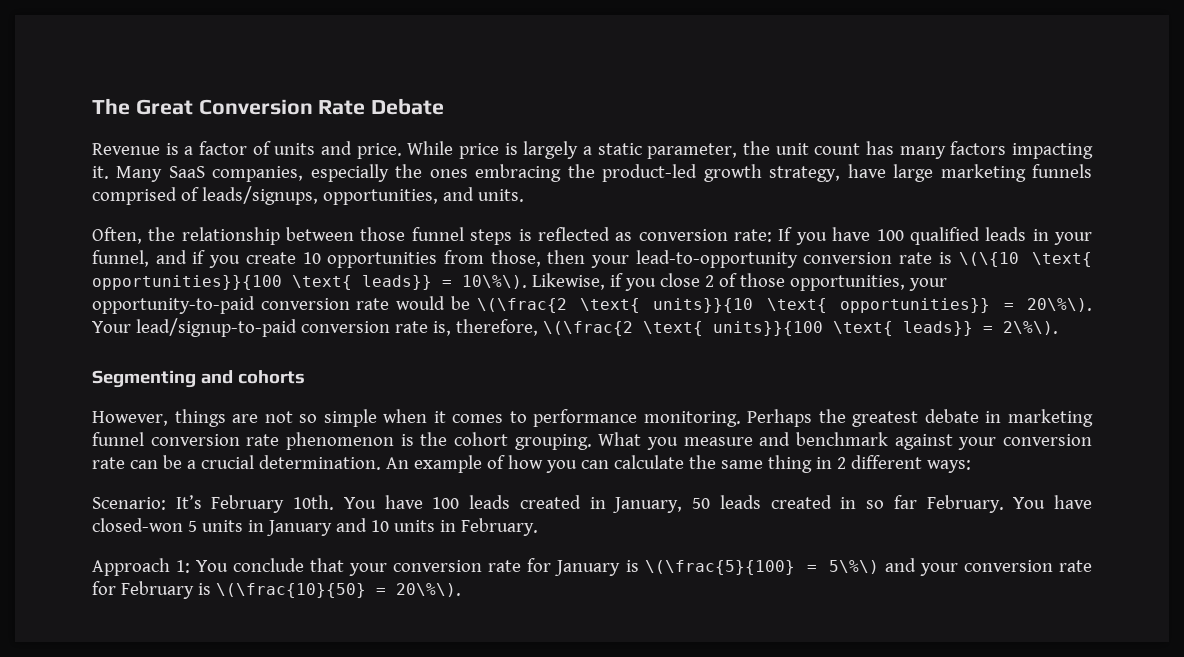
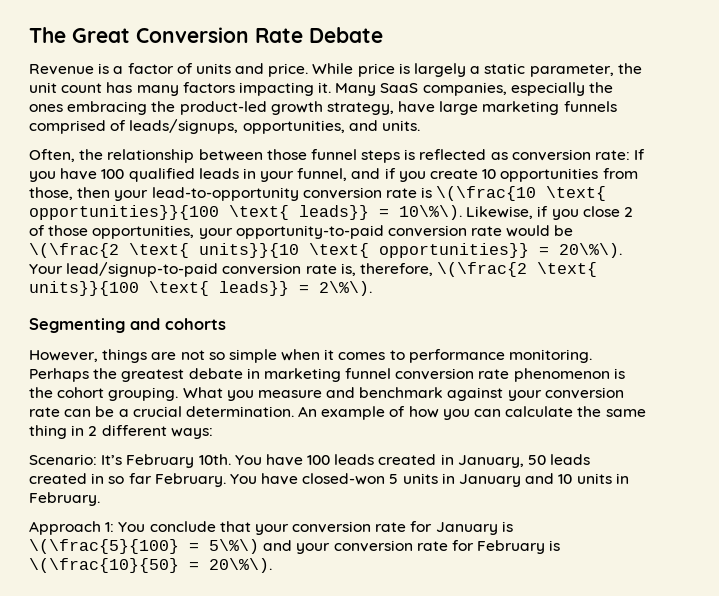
- Often, the relationship between those funnel steps is reflected as conversion rate: If you have 100 qualified leads in your funnel, and if you create 10 opportunities from those, then your lead-to-opportunity conversion rate is \(\{10 \text{ opportunities}}{100 \text{ leads}} = 10\%\).
+ Often, the relationship between those funnel steps is reflected as conversion rate: If you have 100 qualified leads in your funnel, and if you create 10 opportunities from those, then your lead-to-opportunity conversion rate is \(\frac{10 \text{ opportunities}}{100 \text{ leads}} = 10\%\).

